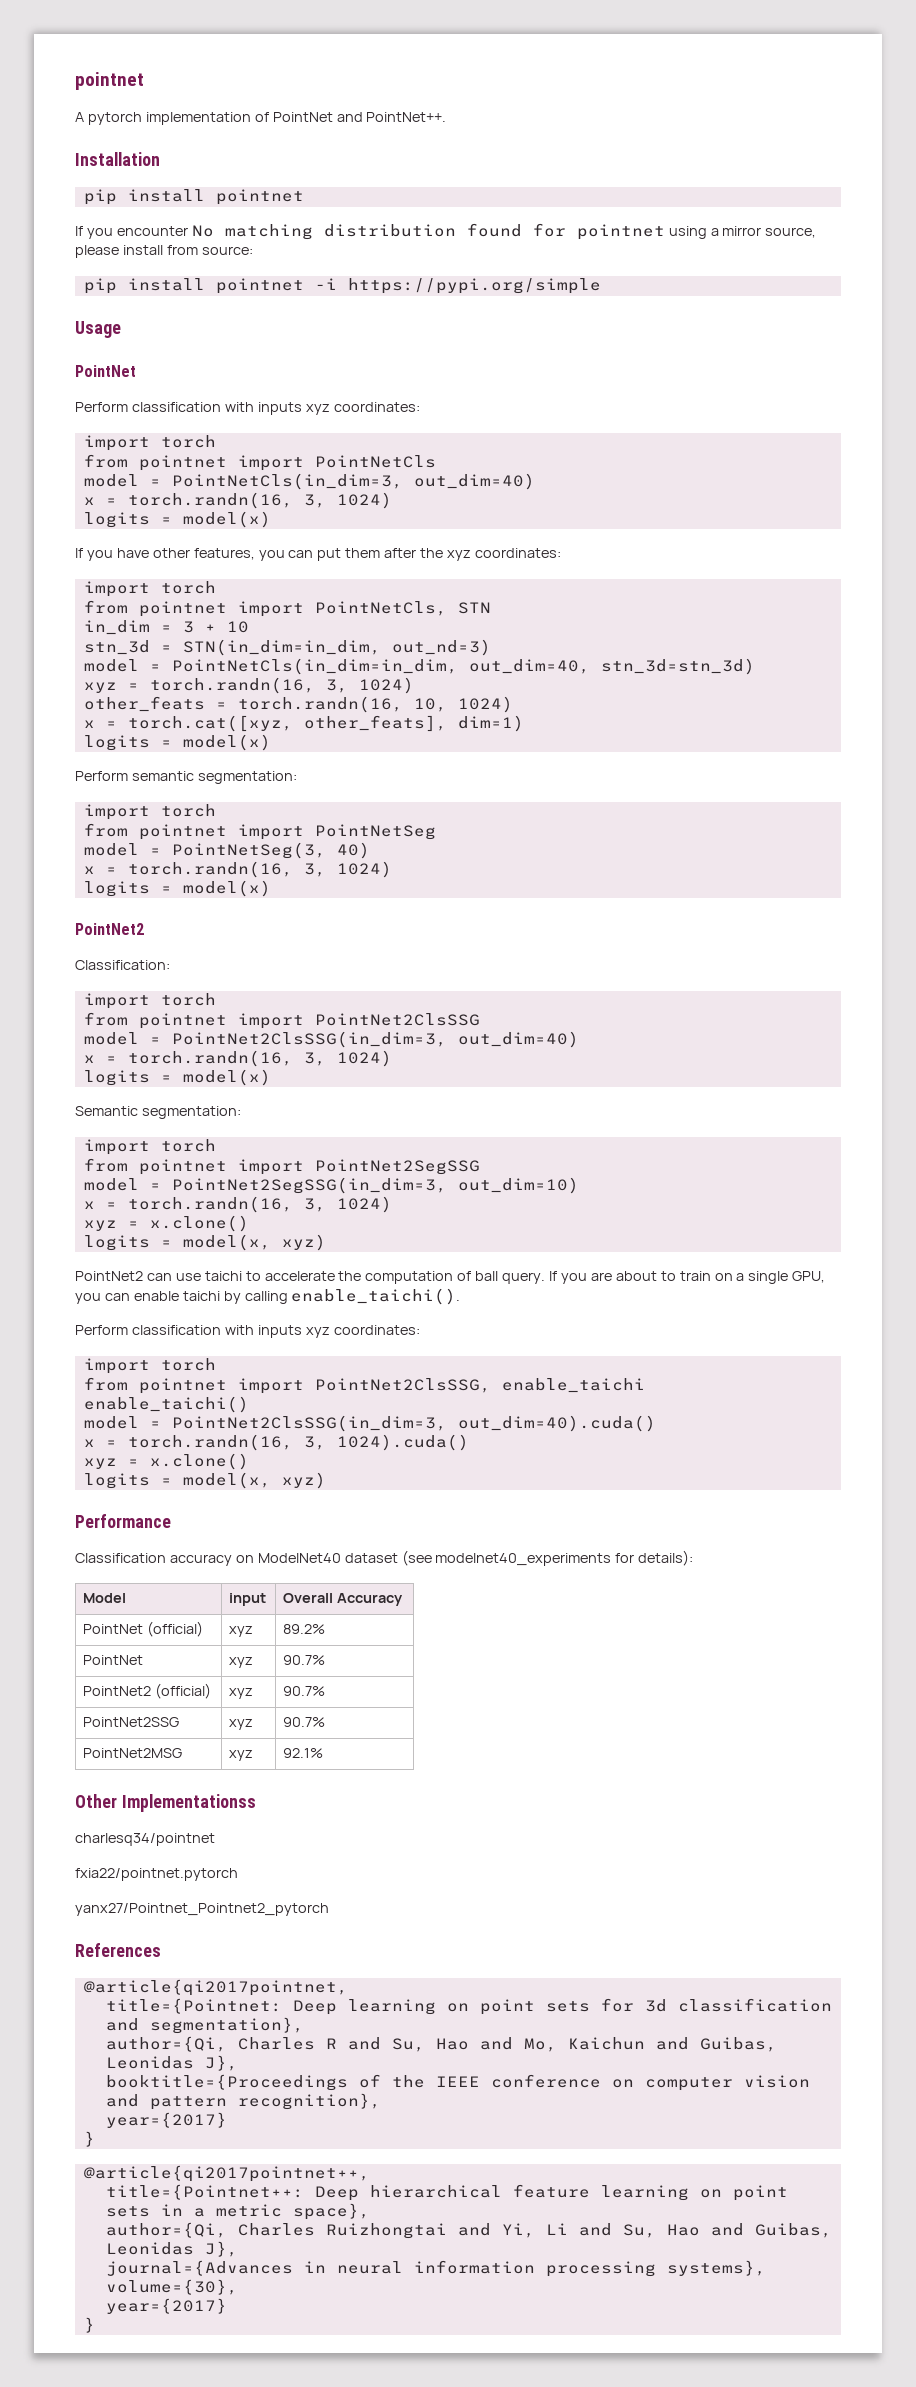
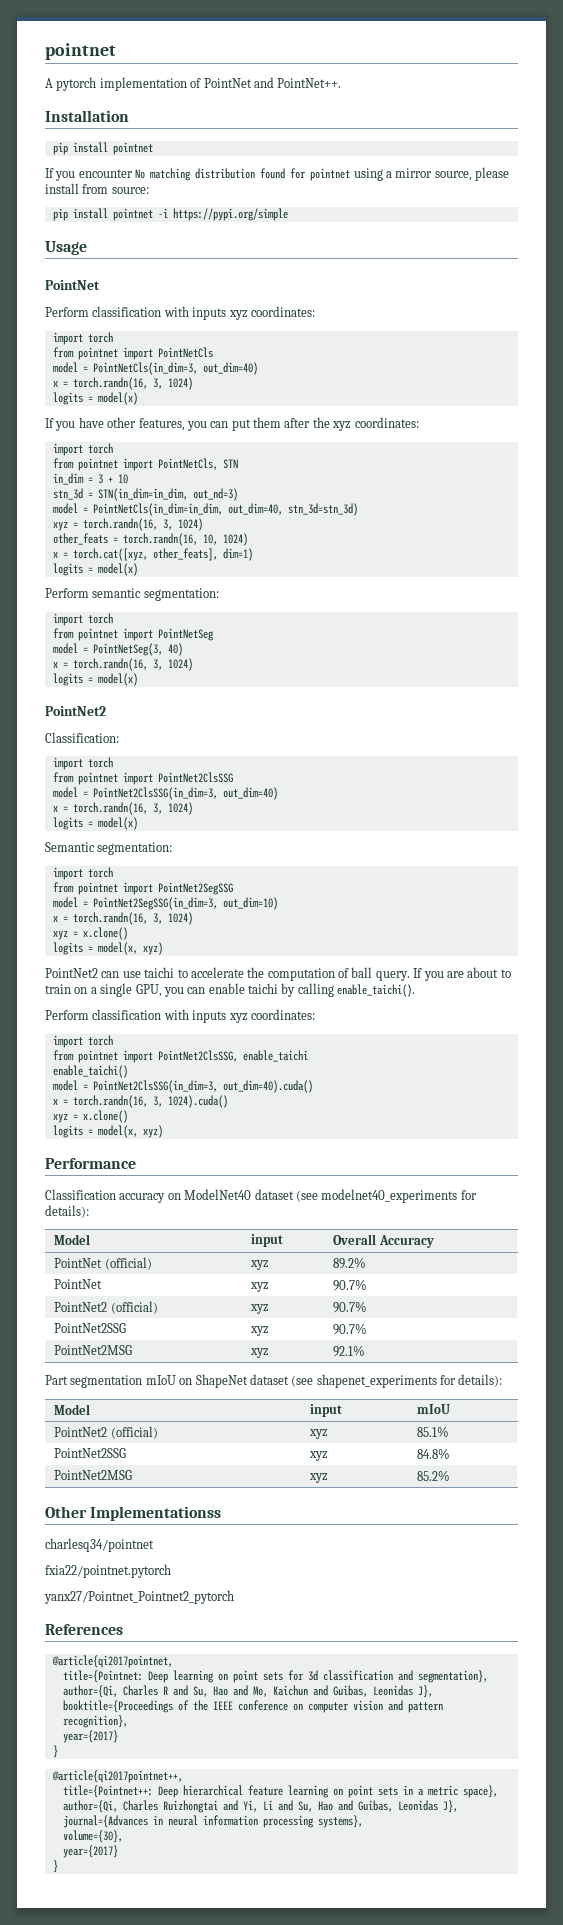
+ Part segmentation mIoU on ShapeNet dataset (see shapenet_experiments for details):
+ Model | input | mIoU
+ PointNet2 (official) | xyz | 85.1%
+ PointNet2SSG | xyz | 84.8%
+ PointNet2MSG | xyz | 85.2%

